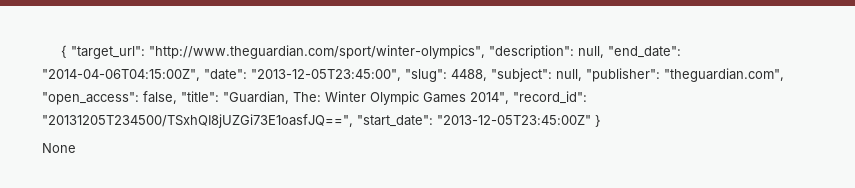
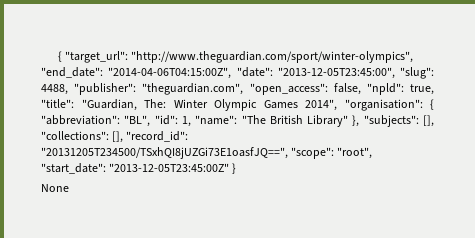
- { "target_url": "http://www.theguardian.com/sport/winter-olympics", "description": null, "end_date": "2014-04-06T04:15:00Z", "date": "2013-12-05T23:45:00", "slug": 4488, "subject": null, "publisher": "theguardian.com", "open_access": false, "title": "Guardian, The: Winter Olympic Games 2014", "record_id": "20131205T234500/TSxhQI8jUZGi73E1oasfJQ==", "start_date": "2013-12-05T23:45:00Z" }
+ { "target_url": "http://www.theguardian.com/sport/winter-olympics", "end_date": "2014-04-06T04:15:00Z", "date": "2013-12-05T23:45:00", "slug": 4488, "publisher": "theguardian.com", "open_access": false, "npld": true, "title": "Guardian, The: Winter Olympic Games 2014", "organisation": { "abbreviation": "BL", "id": 1, "name": "The British Library" }, "subjects": [], "collections": [], "record_id": "20131205T234500/TSxhQI8jUZGi73E1oasfJQ==", "scope": "root", "start_date": "2013-12-05T23:45:00Z" }

